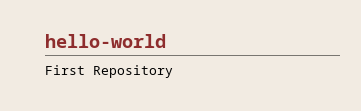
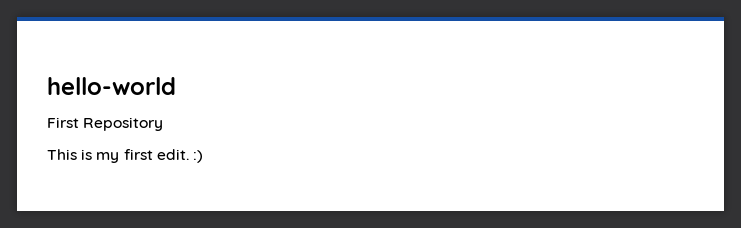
+ This is my first edit. :)

